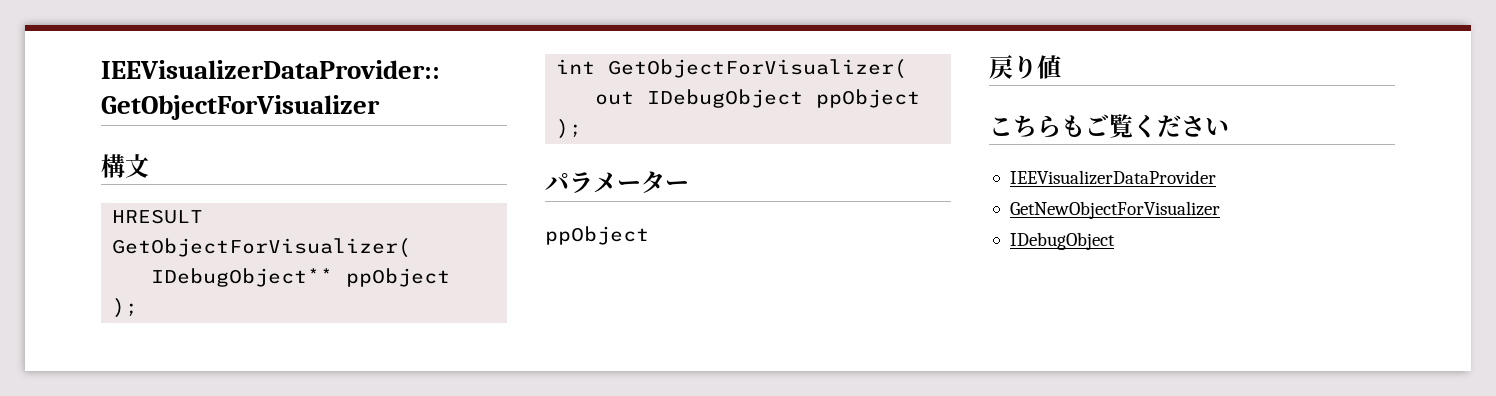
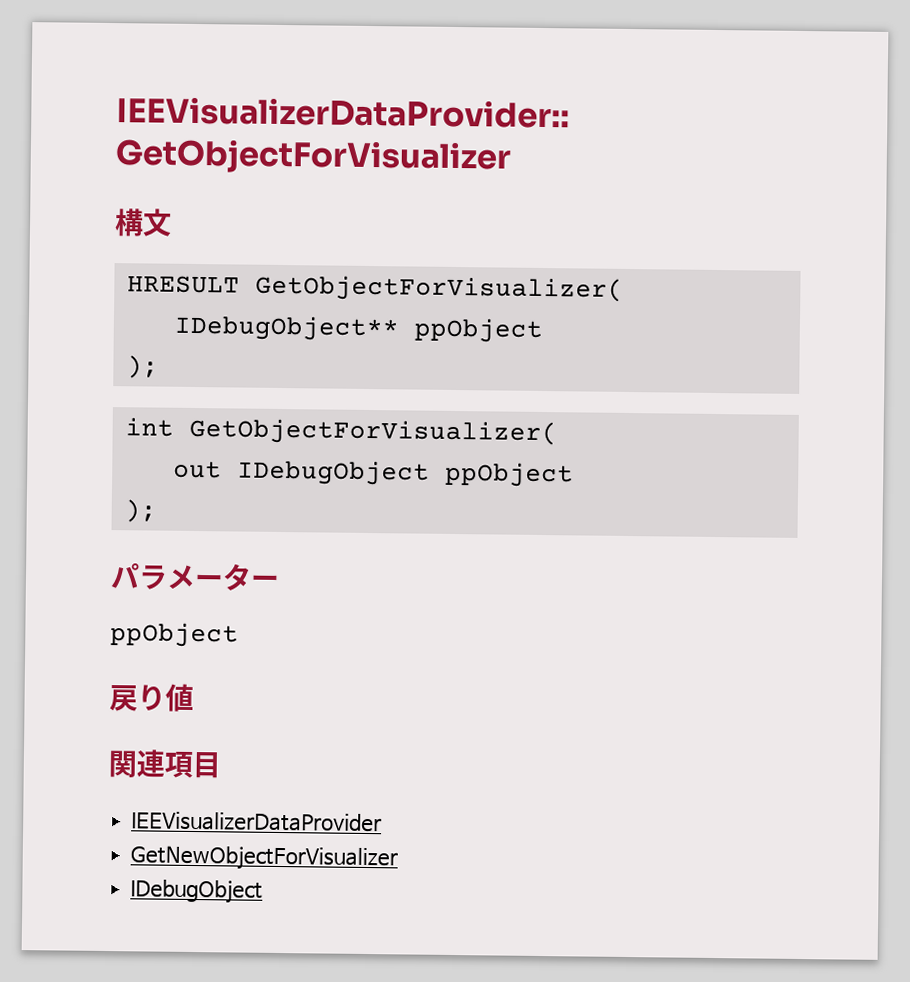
- こちらもご覧ください
+ 関連項目

